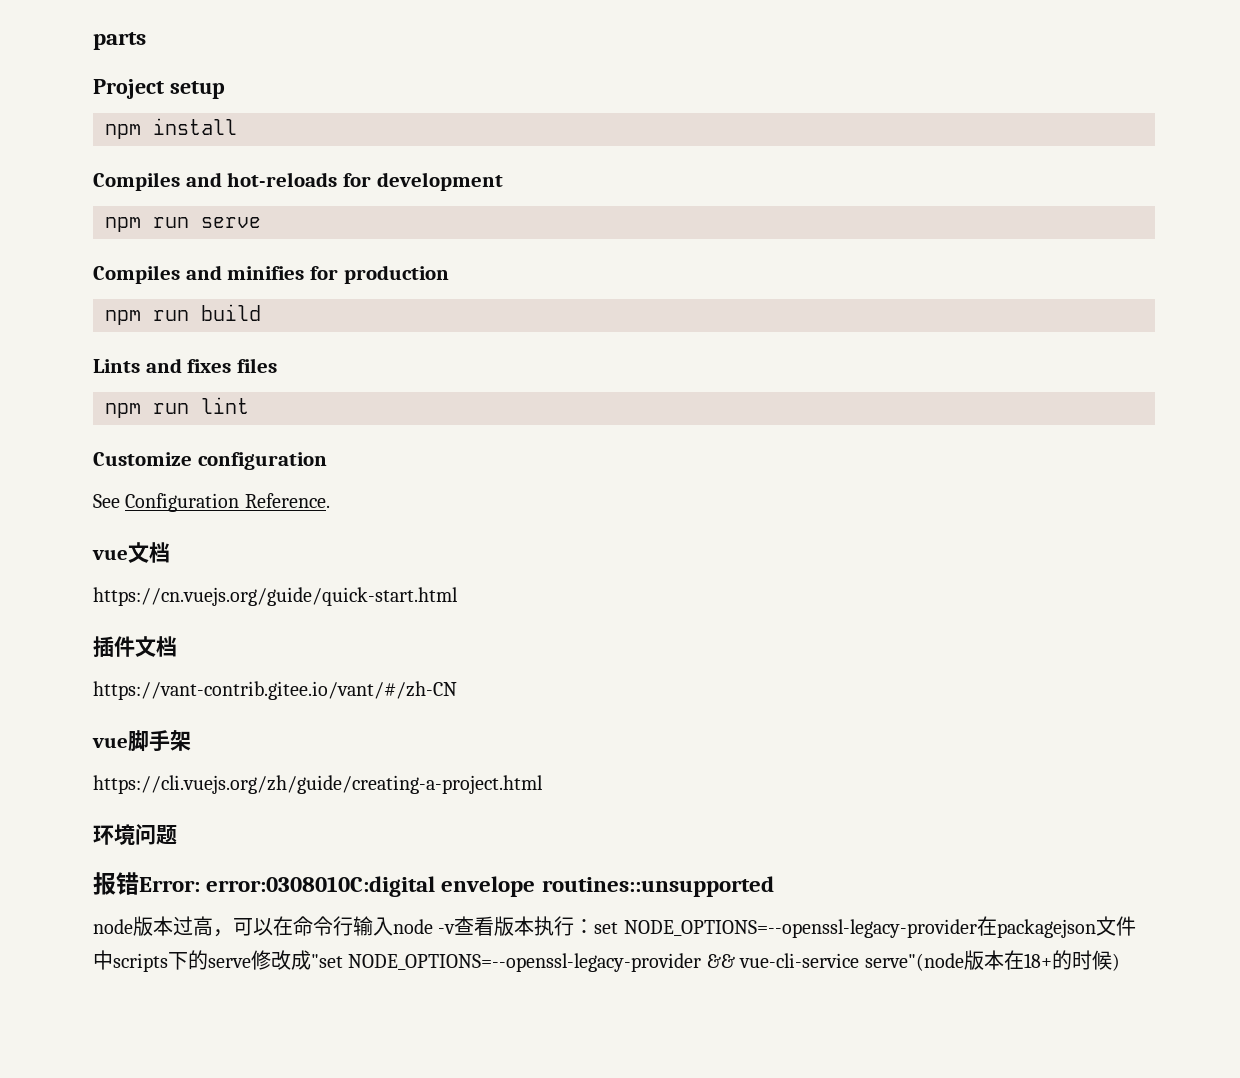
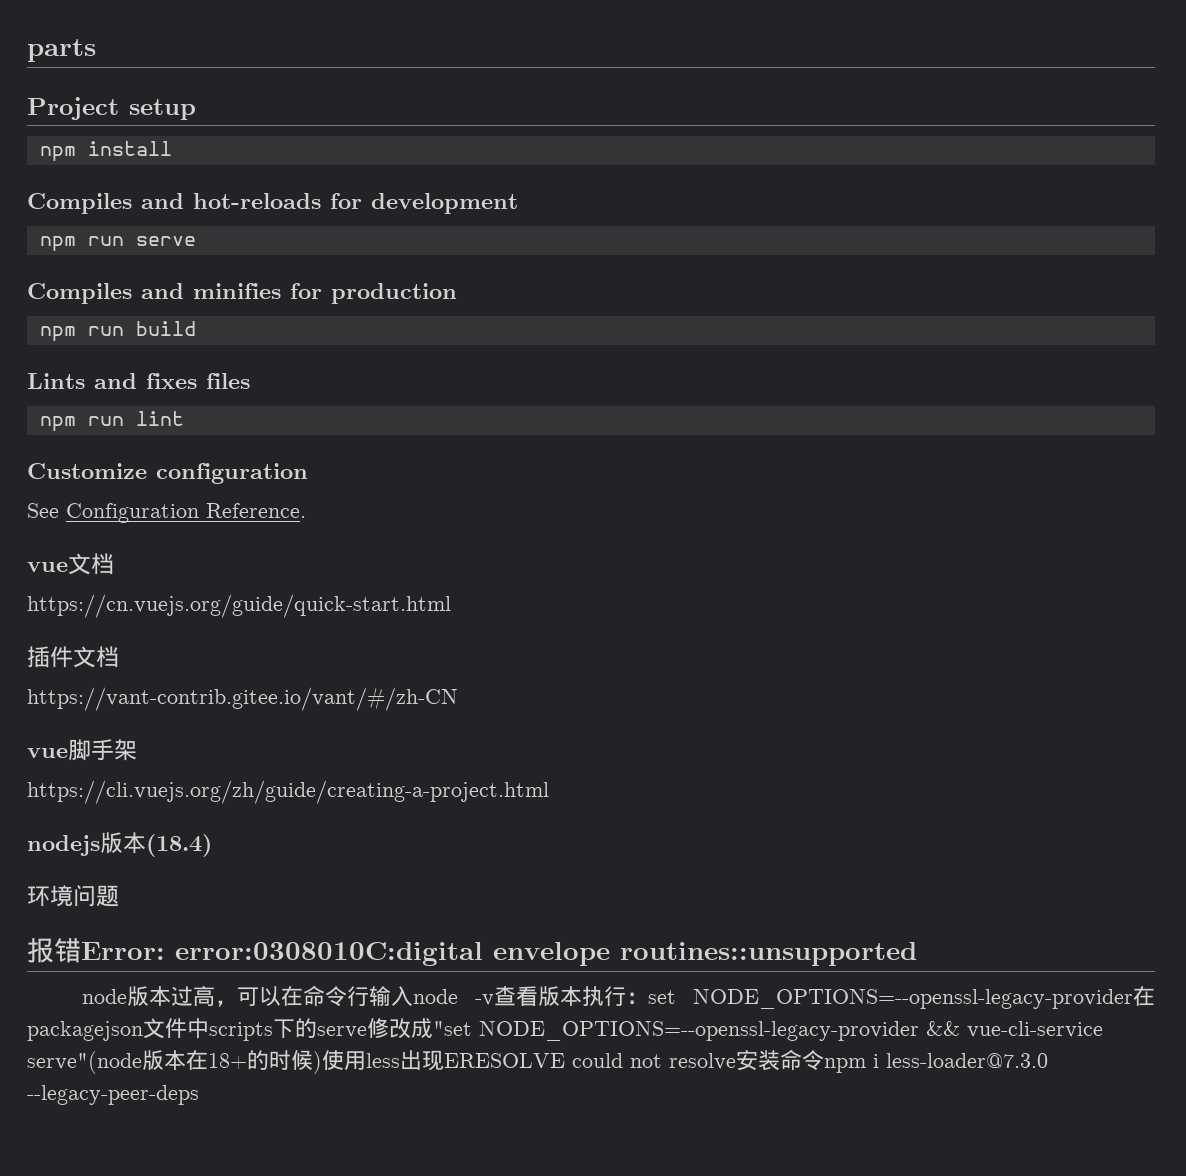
+ nodejs版本(18.4)
- node版本过高，可以在命令行输入node -v查看版本执行：set NODE_OPTIONS=--openssl-legacy-provider在packagejson文件中scripts下的serve修改成"set NODE_OPTIONS=--openssl-legacy-provider && vue-cli-service serve"(node版本在18+的时候)
+ node版本过高，可以在命令行输入node -v查看版本执行：set NODE_OPTIONS=--openssl-legacy-provider在packagejson文件中scripts下的serve修改成"set NODE_OPTIONS=--openssl-legacy-provider && vue-cli-service serve"(node版本在18+的时候)使用less出现ERESOLVE could not resolve安装命令npm i less-loader@7.3.0 --legacy-peer-deps

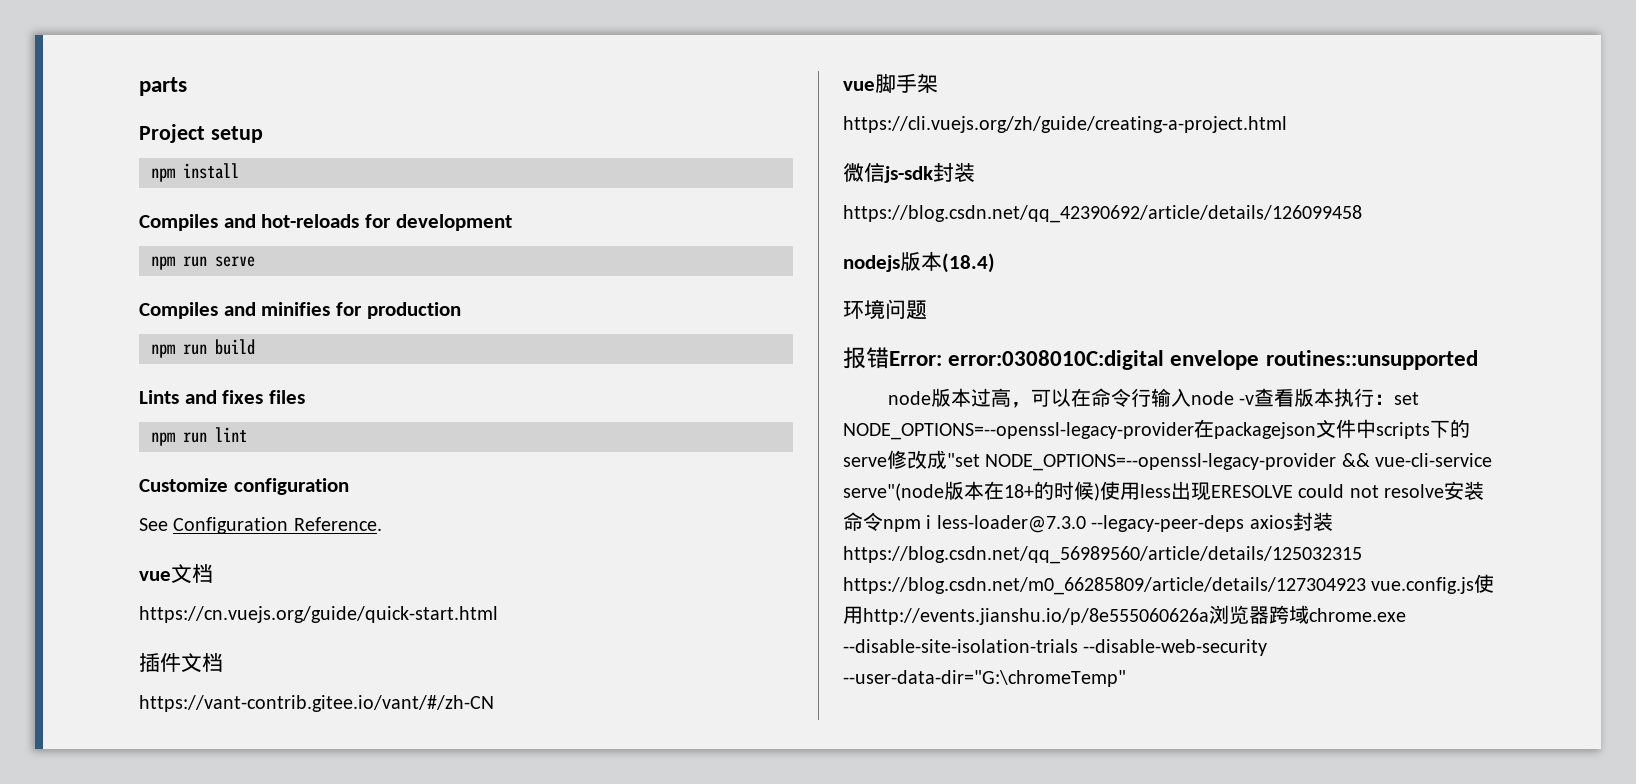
+ 微信js-sdk封装
+ https://blog.csdn.net/qq_42390692/article/details/126099458
- node版本过高，可以在命令行输入node -v查看版本执行：set NODE_OPTIONS=--openssl-legacy-provider在packagejson文件中scripts下的serve修改成"set NODE_OPTIONS=--openssl-legacy-provider && vue-cli-service serve"(node版本在18+的时候)使用less出现ERESOLVE could not resolve安装命令npm i less-loader@7.3.0 --legacy-peer-deps
+ node版本过高，可以在命令行输入node -v查看版本执行：set NODE_OPTIONS=--openssl-legacy-provider在packagejson文件中scripts下的serve修改成"set NODE_OPTIONS=--openssl-legacy-provider && vue-cli-service serve"(node版本在18+的时候)使用less出现ERESOLVE could not resolve安装命令npm i less-loader@7.3.0 --legacy-peer-deps axios封装https://blog.csdn.net/qq_56989560/article/details/125032315 https://blog.csdn.net/m0_66285809/article/details/127304923 vue.config.js使用http://events.jianshu.io/p/8e555060626a浏览器跨域chrome.exe --disable-site-isolation-trials --disable-web-security --user-data-dir="G:\chromeTemp"

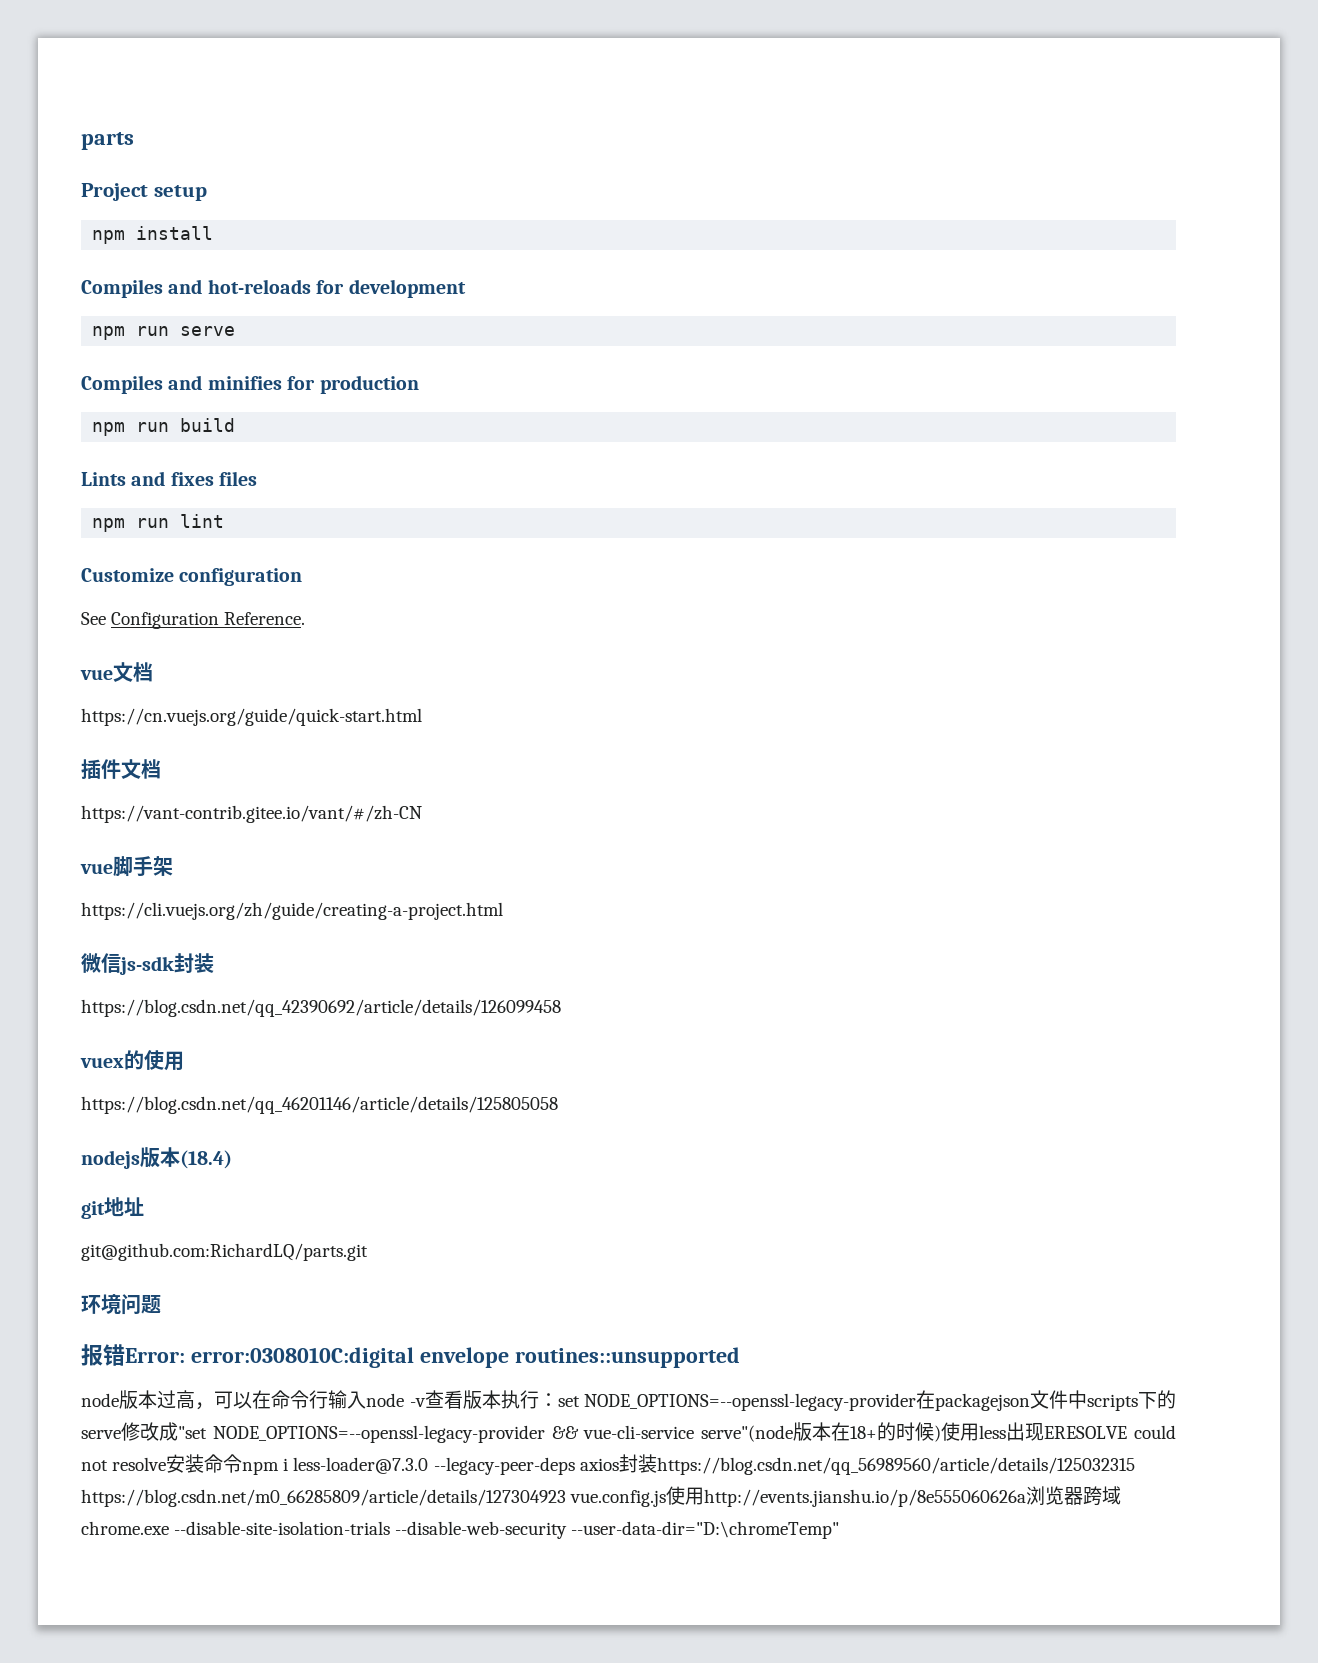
+ vuex的使用
+ https://blog.csdn.net/qq_46201146/article/details/125805058
+ git地址
+ git@github.com:RichardLQ/parts.git
- node版本过高，可以在命令行输入node -v查看版本执行：set NODE_OPTIONS=--openssl-legacy-provider在packagejson文件中scripts下的serve修改成"set NODE_OPTIONS=--openssl-legacy-provider && vue-cli-service serve"(node版本在18+的时候)使用less出现ERESOLVE could not resolve安装命令npm i less-loader@7.3.0 --legacy-peer-deps axios封装https://blog.csdn.net/qq_56989560/article/details/125032315 https://blog.csdn.net/m0_66285809/article/details/127304923 vue.config.js使用http://events.jianshu.io/p/8e555060626a浏览器跨域chrome.exe --disable-site-isolation-trials --disable-web-security --user-data-dir="G:\chromeTemp"
+ node版本过高，可以在命令行输入node -v查看版本执行：set NODE_OPTIONS=--openssl-legacy-provider在packagejson文件中scripts下的serve修改成"set NODE_OPTIONS=--openssl-legacy-provider && vue-cli-service serve"(node版本在18+的时候)使用less出现ERESOLVE could not resolve安装命令npm i less-loader@7.3.0 --legacy-peer-deps axios封装https://blog.csdn.net/qq_56989560/article/details/125032315 https://blog.csdn.net/m0_66285809/article/details/127304923 vue.config.js使用http://events.jianshu.io/p/8e555060626a浏览器跨域chrome.exe --disable-site-isolation-trials --disable-web-security --user-data-dir="D:\chromeTemp"

